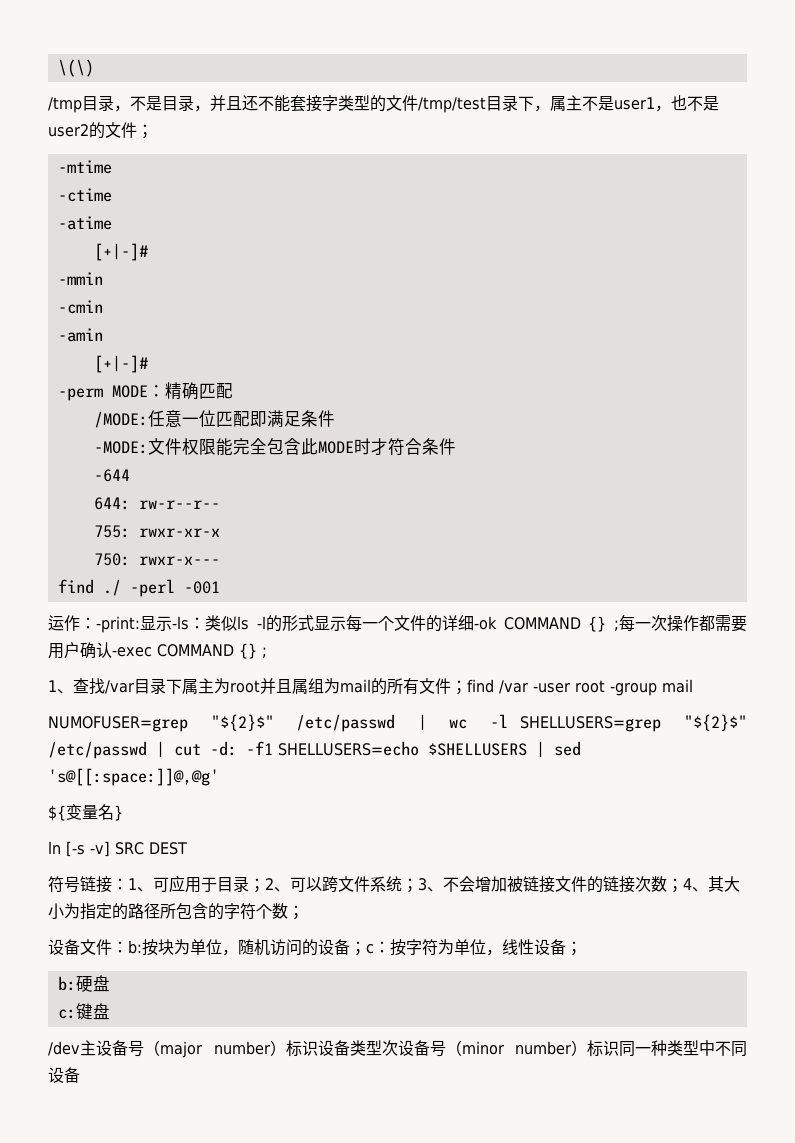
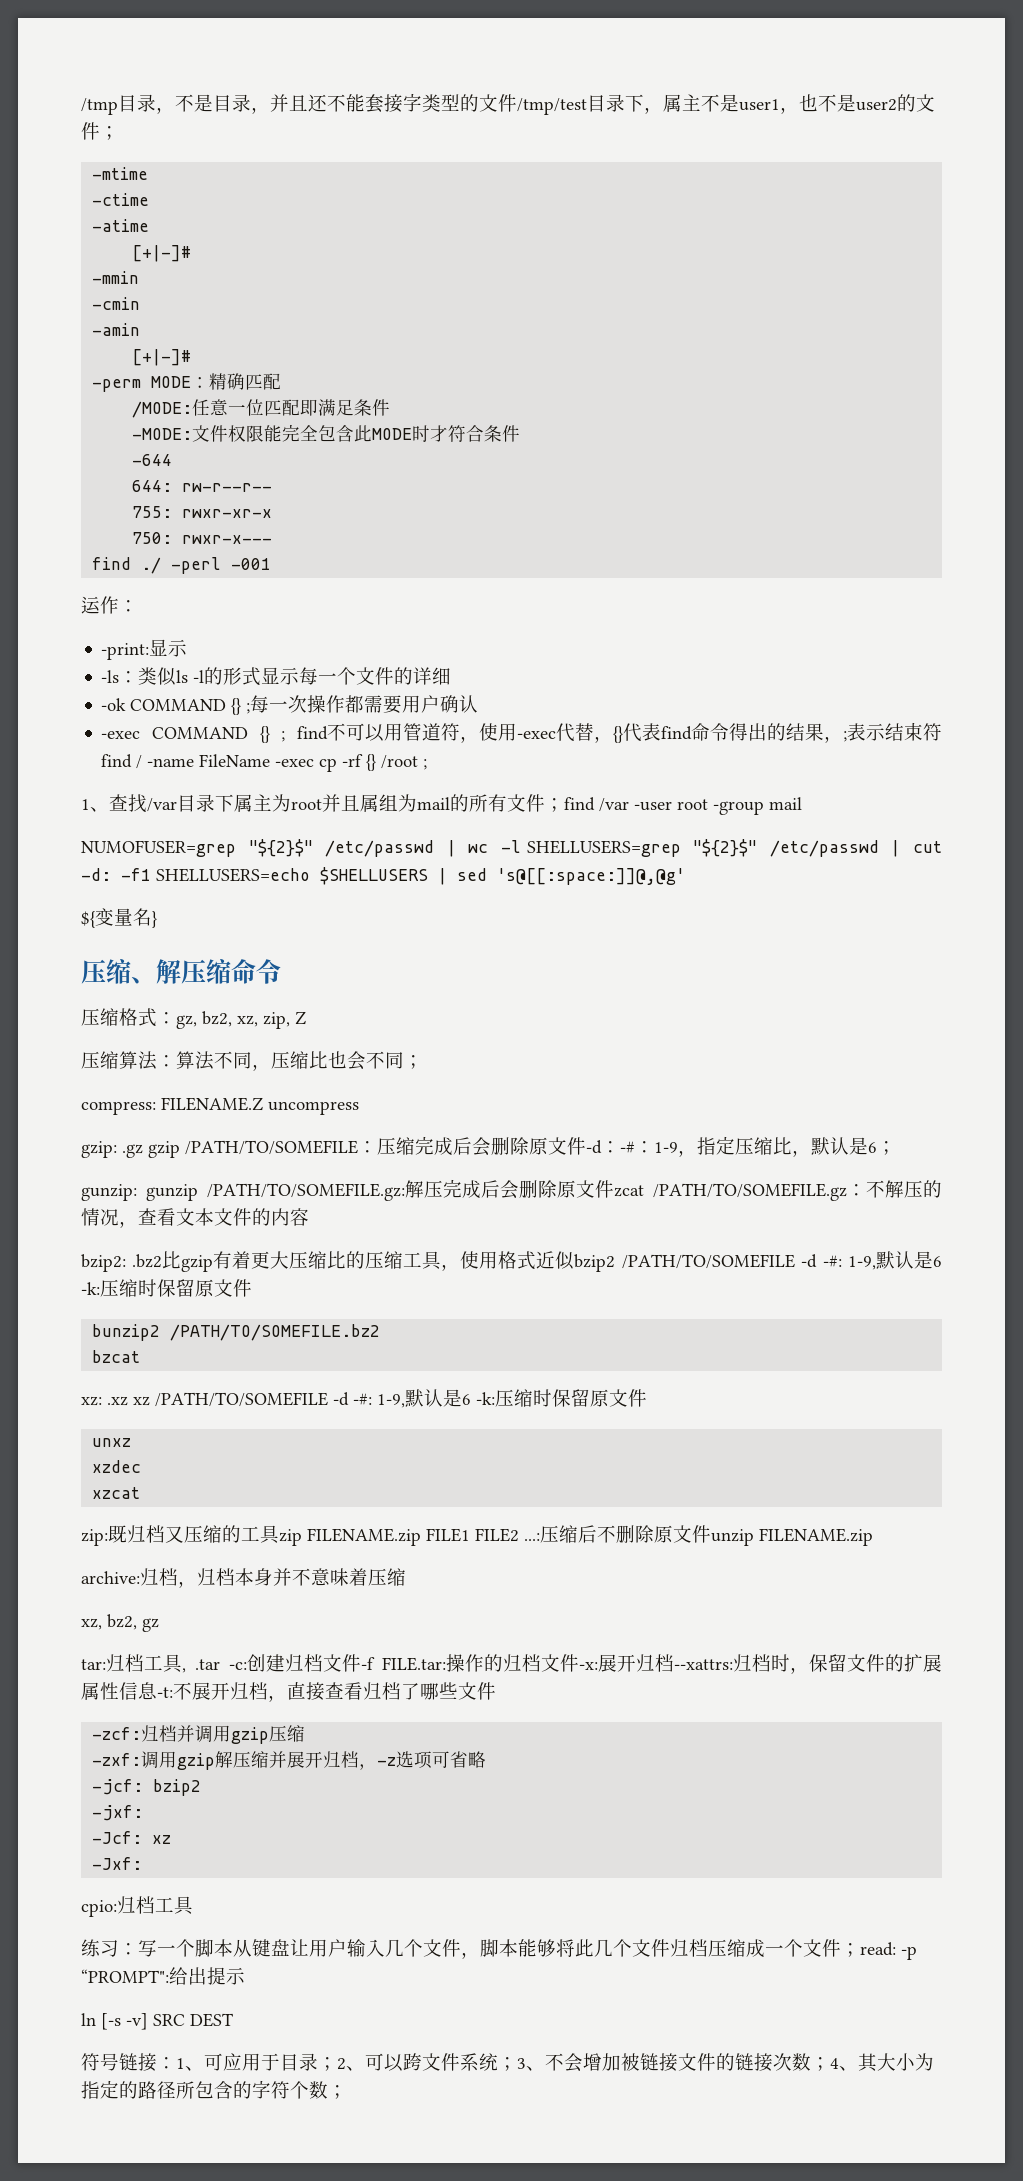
- \(\)
- 运作：-print:显示-ls：类似ls -l的形式显示每一个文件的详细-ok COMMAND {} ;每一次操作都需要用户确认-exec COMMAND {} ;
+ 运作：
+ -print:显示
+ -ls：类似ls -l的形式显示每一个文件的详细
+ -ok COMMAND {} ;每一次操作都需要用户确认
+ -exec COMMAND {} ; find不可以用管道符，使用-exec代替，{}代表find命令得出的结果，;表示结束符find / -name FileName -exec cp -rf {} /root ;
+ 压缩、解压缩命令
+ 压缩格式：gz, bz2, xz, zip, Z
+ 压缩算法：算法不同，压缩比也会不同；
+ compress: FILENAME.Z uncompress
+ gzip: .gz gzip /PATH/TO/SOMEFILE：压缩完成后会删除原文件-d：-#：1-9，指定压缩比，默认是6；
+ gunzip: gunzip /PATH/TO/SOMEFILE.gz:解压完成后会删除原文件zcat /PATH/TO/SOMEFILE.gz：不解压的情况，查看文本文件的内容
+ bzip2: .bz2比gzip有着更大压缩比的压缩工具，使用格式近似bzip2 /PATH/TO/SOMEFILE -d -#: 1-9,默认是6 -k:压缩时保留原文件
+ bunzip2 /PATH/TO/SOMEFILE.bz2
+ bzcat
+ xz: .xz xz /PATH/TO/SOMEFILE -d -#: 1-9,默认是6 -k:压缩时保留原文件
+ unxz
+ xzdec
+ xzcat
+ zip:既归档又压缩的工具zip FILENAME.zip FILE1 FILE2 ...:压缩后不删除原文件unzip FILENAME.zip
+ archive:归档，归档本身并不意味着压缩
+ xz, bz2, gz
+ tar:归档工具, .tar -c:创建归档文件-f FILE.tar:操作的归档文件-x:展开归档--xattrs:归档时，保留文件的扩展属性信息-t:不展开归档，直接查看归档了哪些文件
+ -zcf:归档并调用gzip压缩
+ -zxf:调用gzip解压缩并展开归档，-z选项可省略
+ -jcf: bzip2
+ -jxf:
+ -Jcf: xz
+ -Jxf:
+ cpio:归档工具
+ 练习：写一个脚本从键盘让用户输入几个文件，脚本能够将此几个文件归档压缩成一个文件；read: -p “PROMPT":给出提示
- 设备文件：b:按块为单位，随机访问的设备；c：按字符为单位，线性设备；
- b:硬盘
- c:键盘
- /dev主设备号（major number）标识设备类型次设备号（minor number）标识同一种类型中不同设备

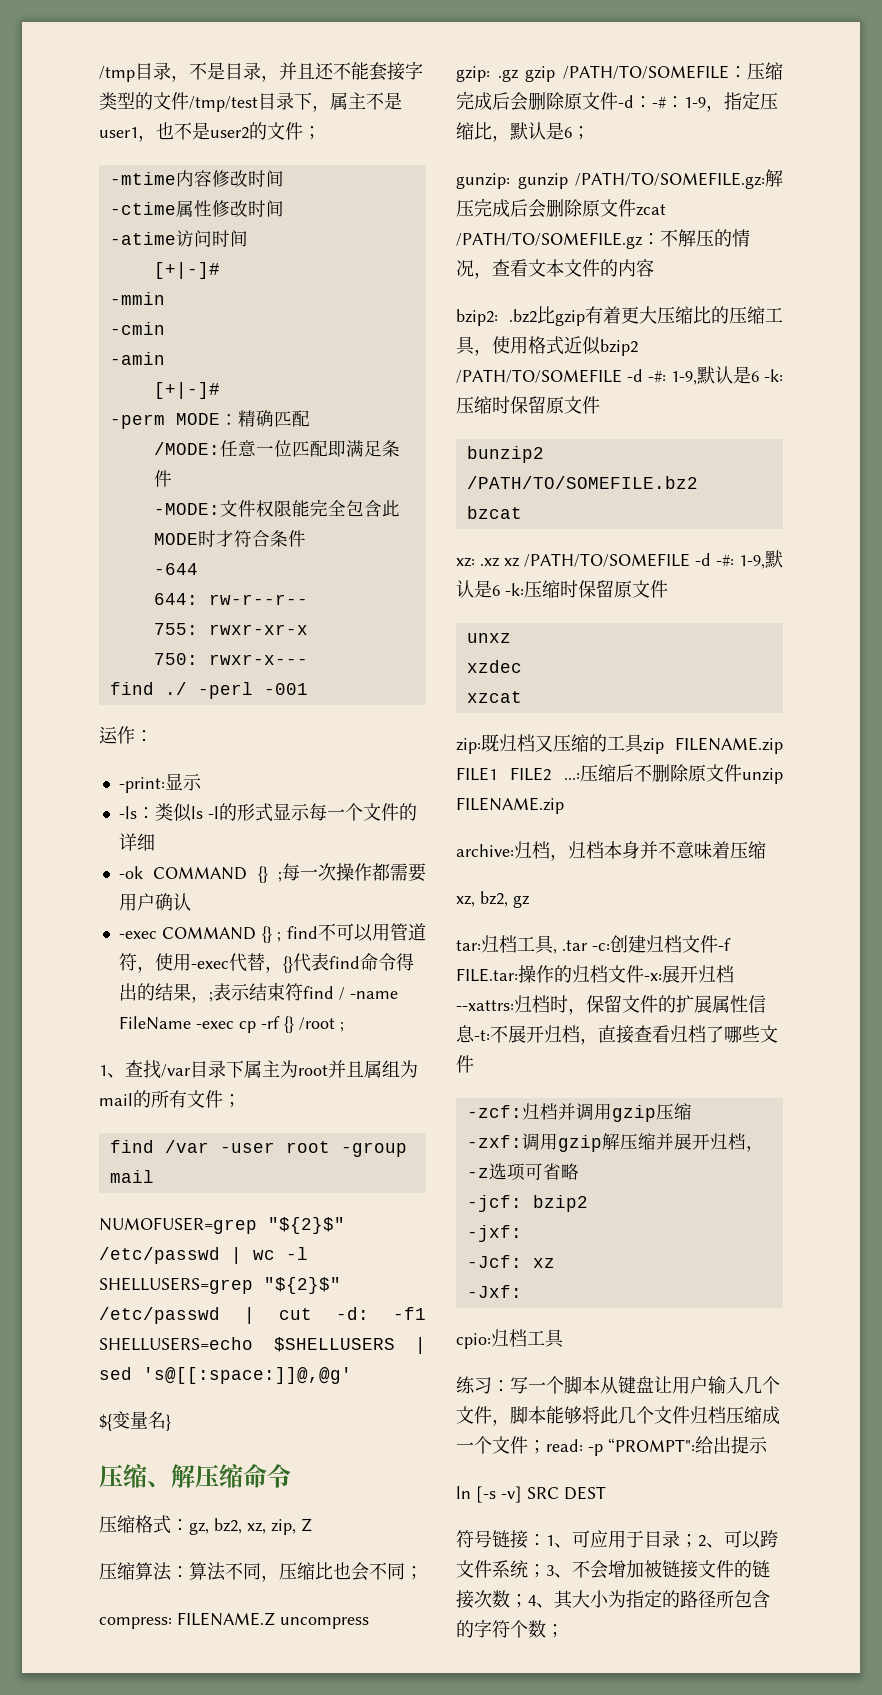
- -mtime
- -ctime
+ -mtime内容修改时间
+ -ctime属性修改时间
- -atime
+ -atime访问时间
- 1、查找/var目录下属主为root并且属组为mail的所有文件；find /var -user root -group mail
+ 1、查找/var目录下属主为root并且属组为mail的所有文件；
+ find /var -user root -group mail

